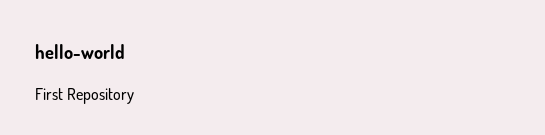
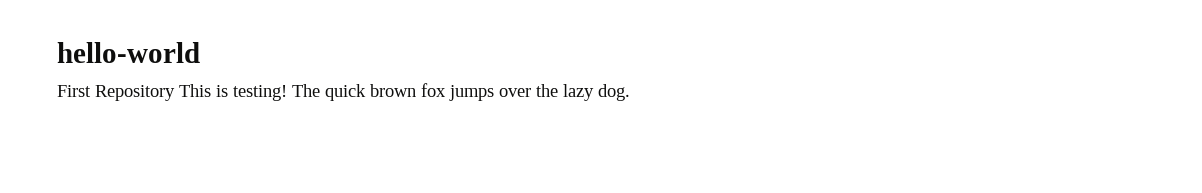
- First Repository
+ First Repository This is testing! The quick brown fox jumps over the lazy dog.

